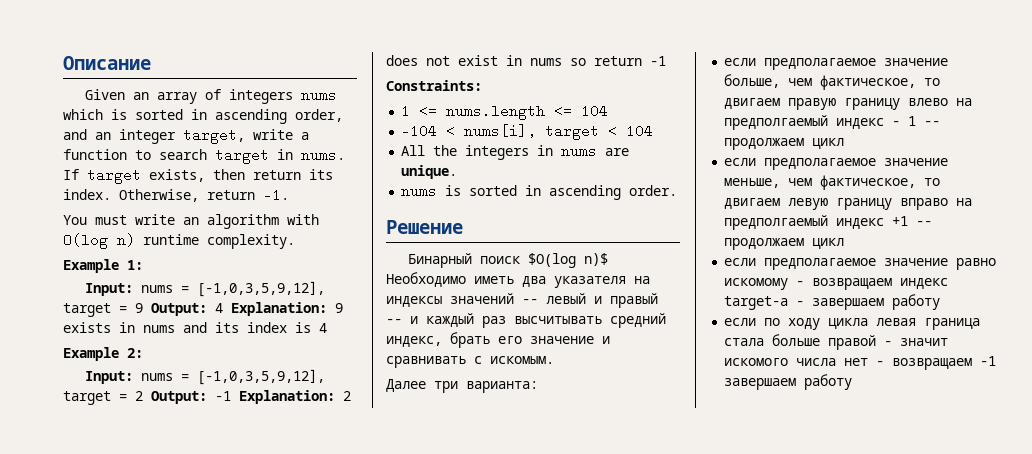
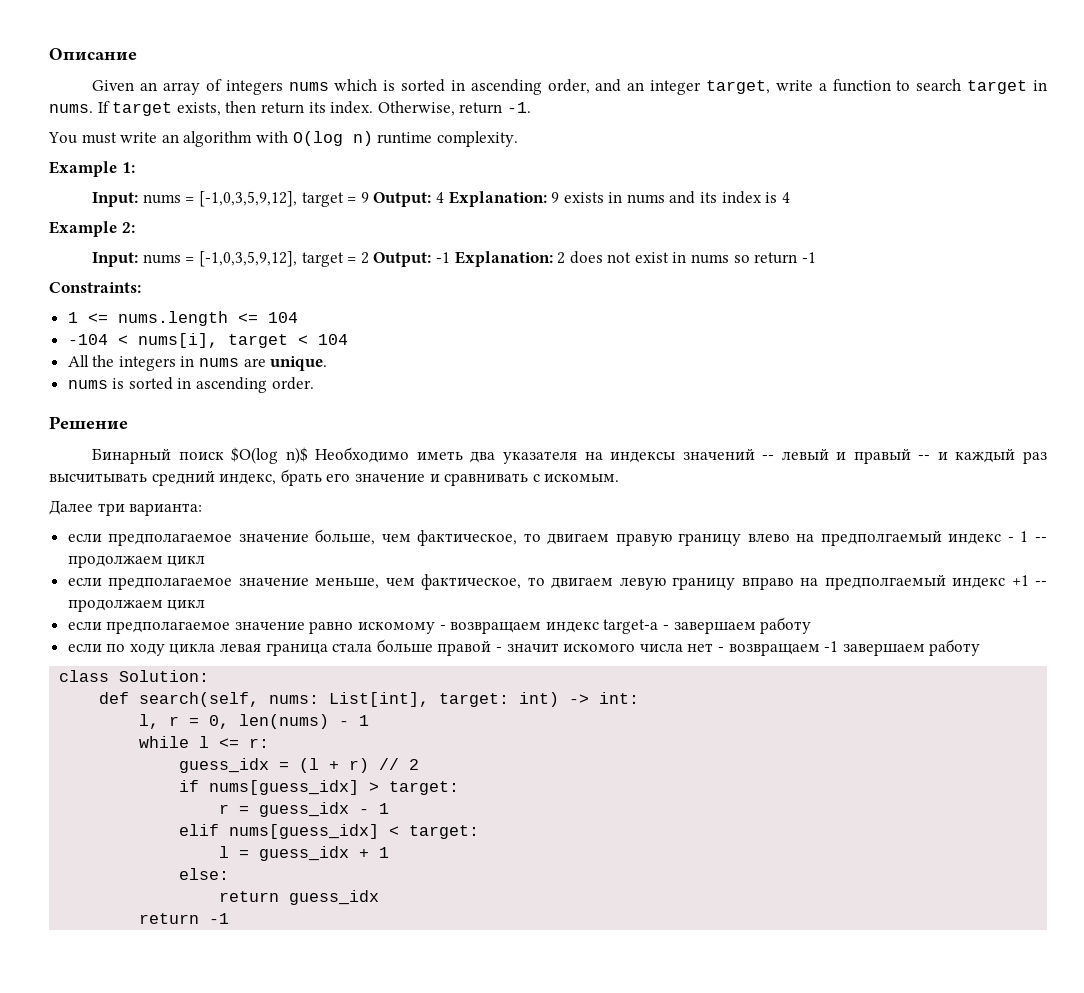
+ class Solution:
+ def search(self, nums: List[int], target: int) -> int:
+ l, r = 0, len(nums) - 1
+ while l <= r:
+ guess_idx = (l + r) // 2
+ if nums[guess_idx] > target:
+ r = guess_idx - 1
+ elif nums[guess_idx] < target:
+ l = guess_idx + 1
+ else:
+ return guess_idx
+ return -1

